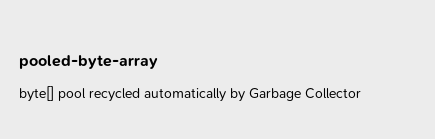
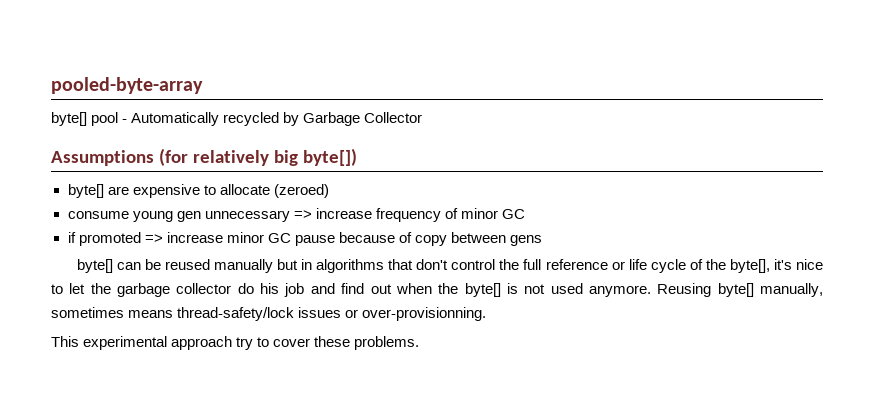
- byte[] pool recycled automatically by Garbage Collector
+ byte[] pool - Automatically recycled by Garbage Collector
+ Assumptions (for relatively big byte[])
+ byte[] are expensive to allocate (zeroed)
+ consume young gen unnecessary => increase frequency of minor GC
+ if promoted => increase minor GC pause because of copy between gens
+ byte[] can be reused manually but in algorithms that don't control the full reference or life cycle of the byte[], it's nice to let the garbage collector do his job and find out when the byte[] is not used anymore. Reusing byte[] manually, sometimes means thread-safety/lock issues or over-provisionning.
+ This experimental approach try to cover these problems.

